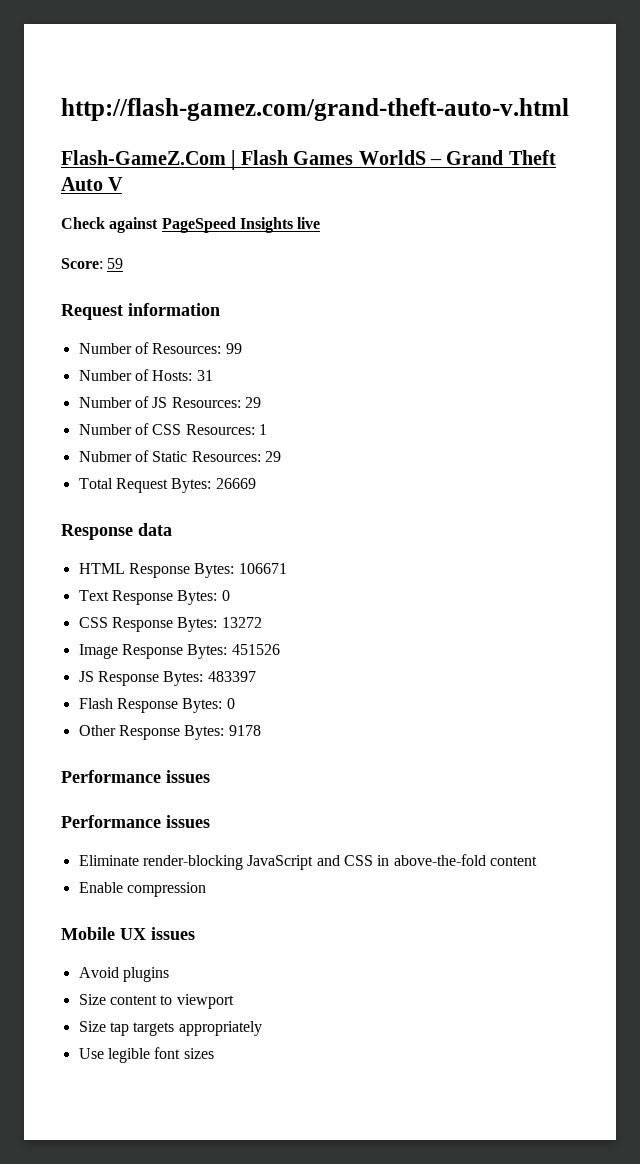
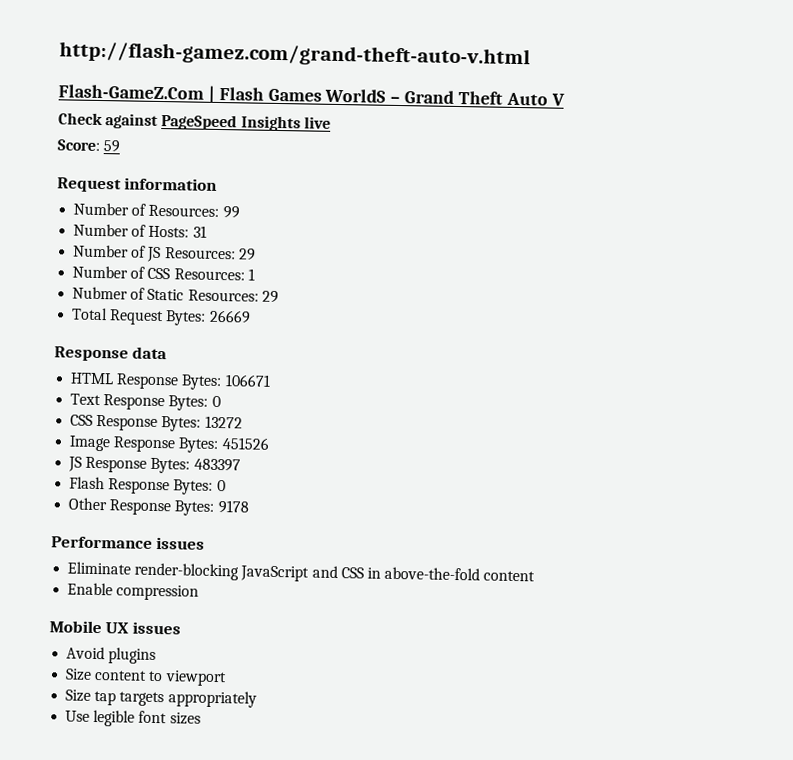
  Other Response Bytes: 9178
- Performance issues

